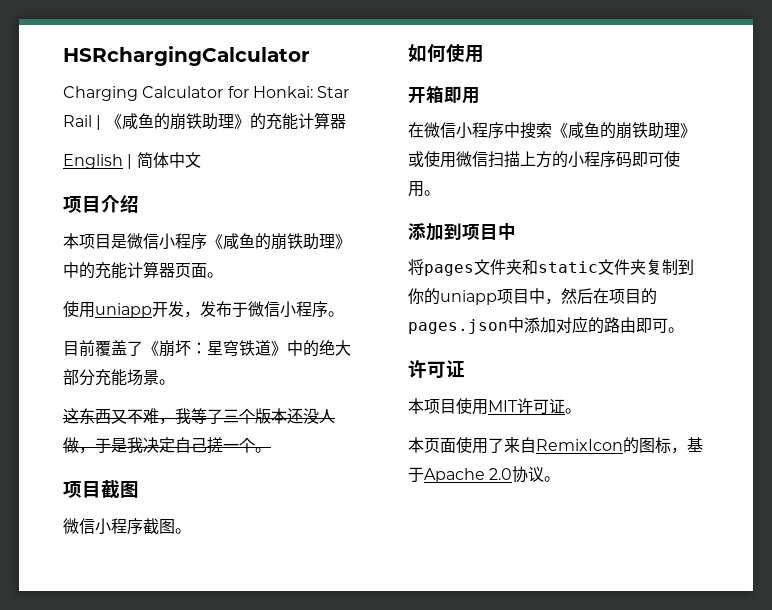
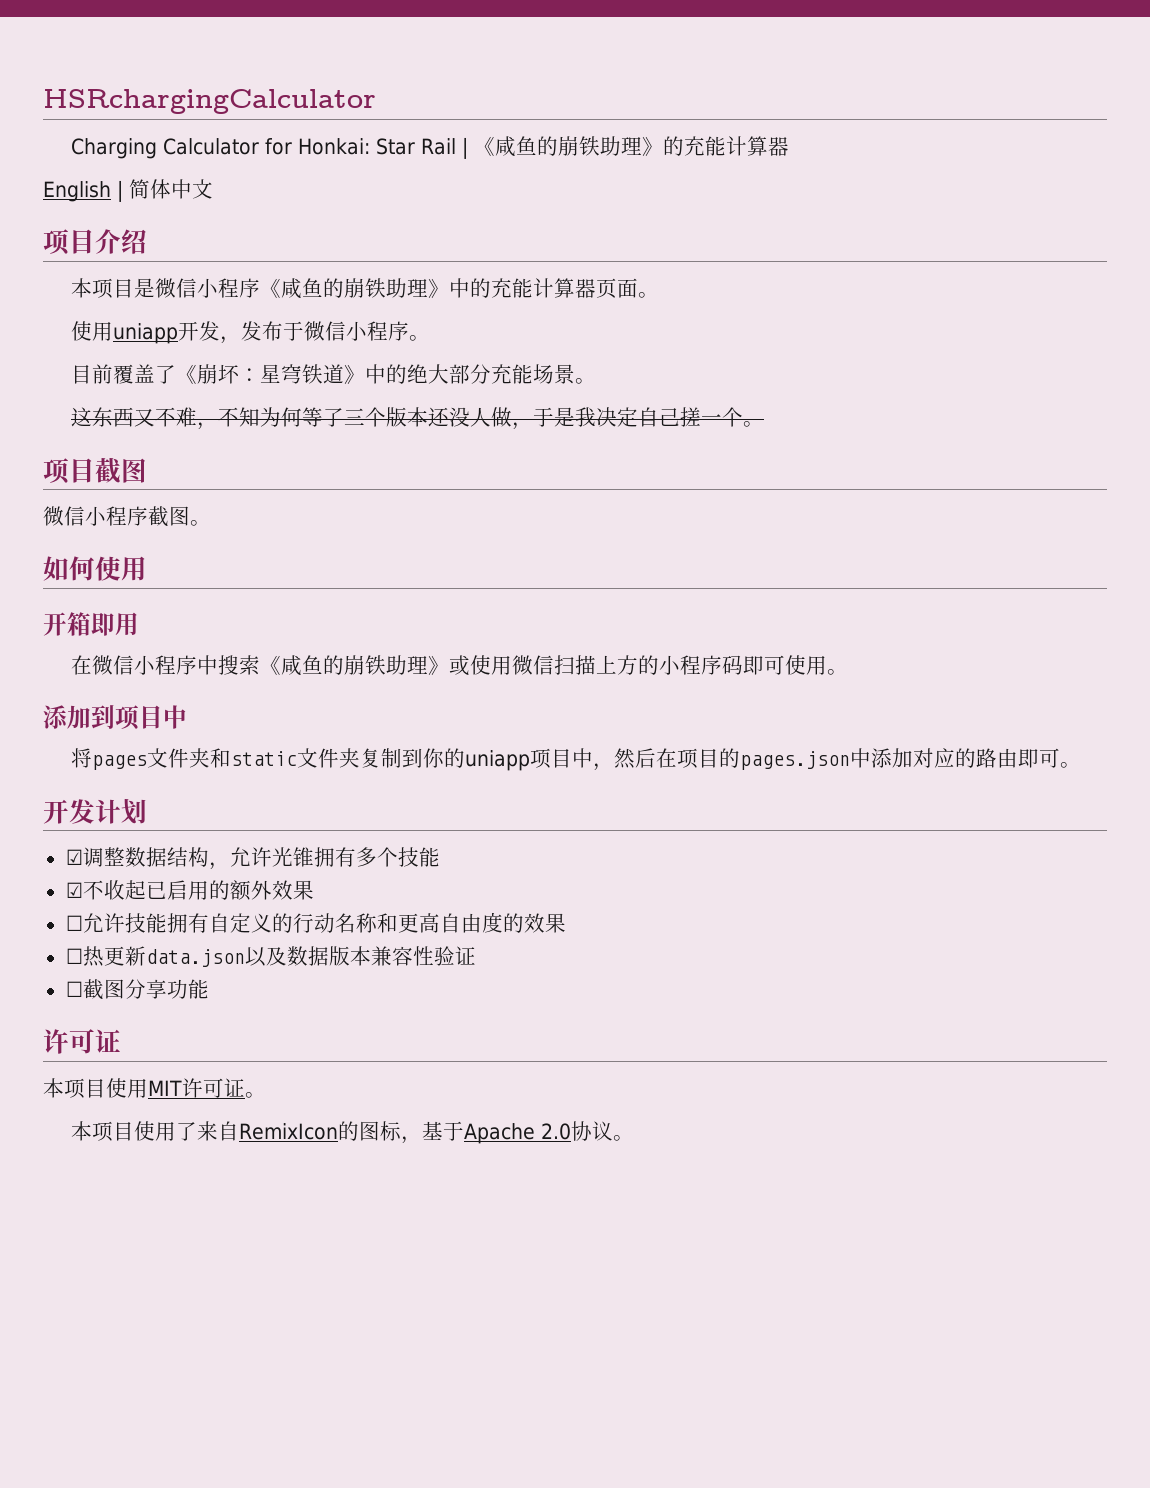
- 这东西又不难，我等了三个版本还没人做，于是我决定自己搓一个。
+ 这东西又不难，不知为何等了三个版本还没人做，于是我决定自己搓一个。
+ 开发计划
+ ☑调整数据结构，允许光锥拥有多个技能
+ ☑不收起已启用的额外效果
+ ☐允许技能拥有自定义的行动名称和更高自由度的效果
+ ☐热更新data.json以及数据版本兼容性验证
+ ☐截图分享功能
- 本页面使用了来自RemixIcon的图标，基于Apache 2.0协议。
+ 本项目使用了来自RemixIcon的图标，基于Apache 2.0协议。

